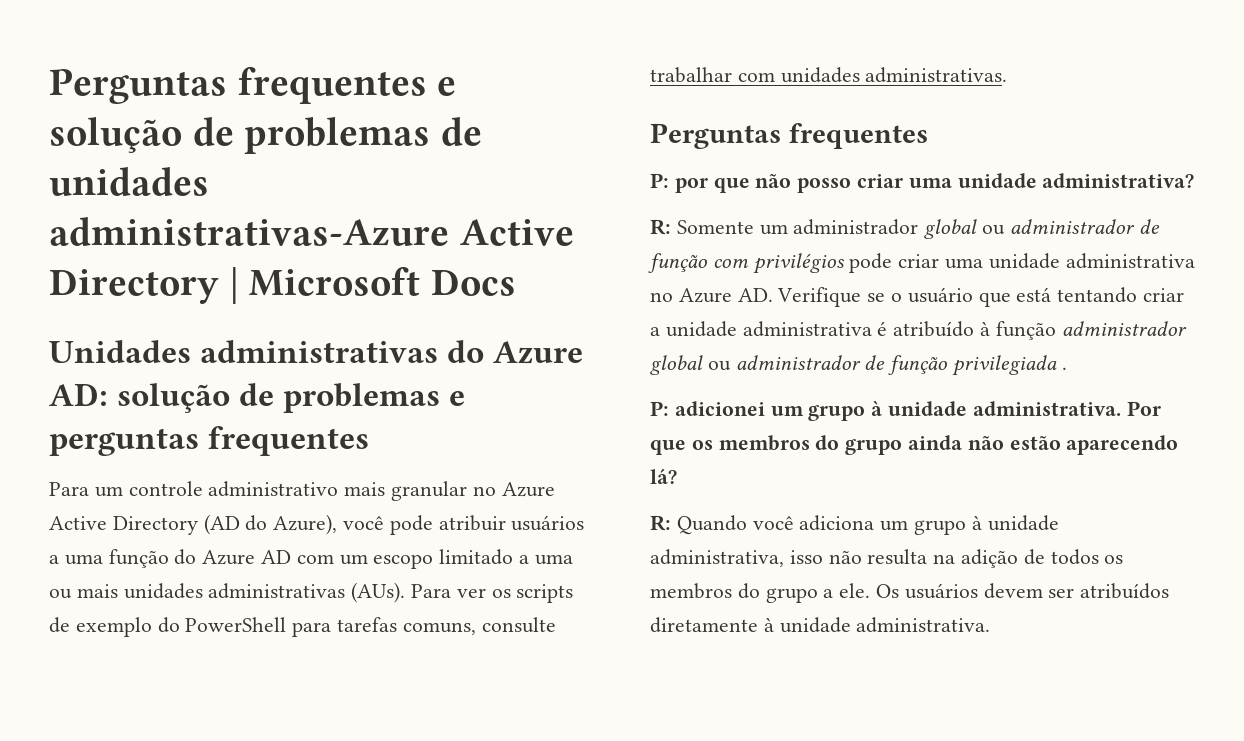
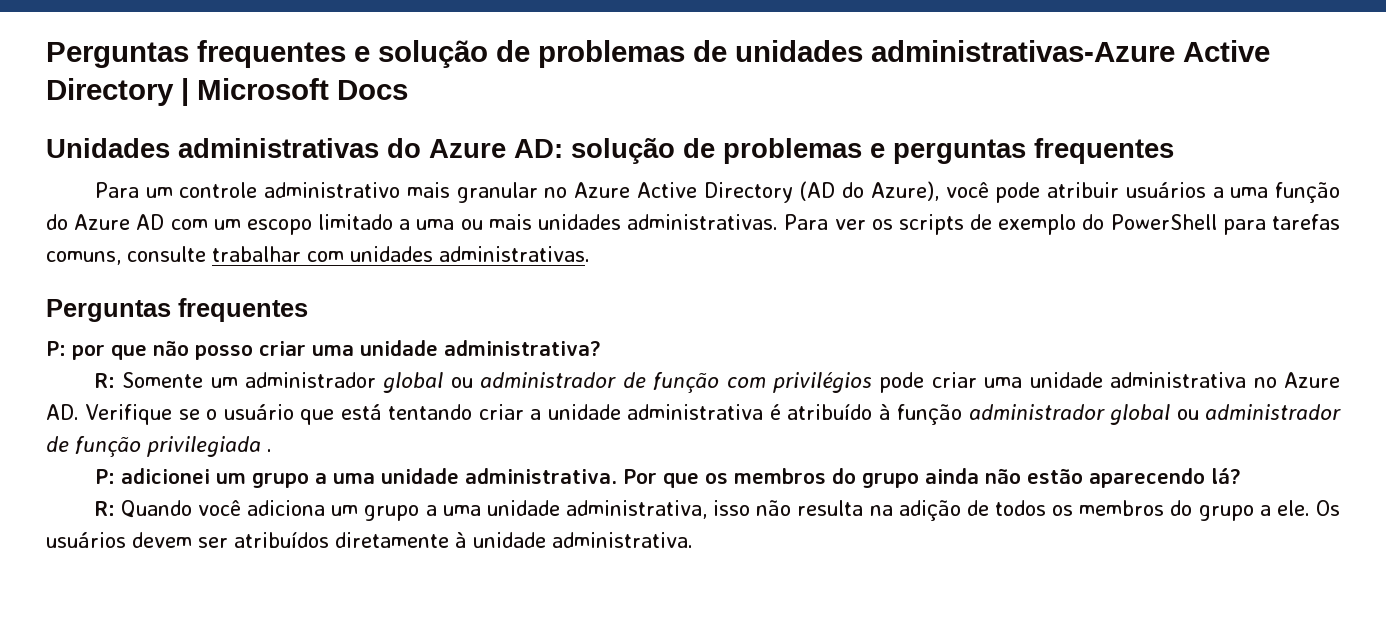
- Para um controle administrativo mais granular no Azure Active Directory (AD do Azure), você pode atribuir usuários a uma função do Azure AD com um escopo limitado a uma ou mais unidades administrativas (AUs).
+ Para um controle administrativo mais granular no Azure Active Directory (AD do Azure), você pode atribuir usuários a uma função do Azure AD com um escopo limitado a uma ou mais unidades administrativas.
- P: adicionei um grupo à unidade administrativa.
+ P: adicionei um grupo a uma unidade administrativa.
- R: Quando você adiciona um grupo à unidade administrativa, isso não resulta na adição de todos os membros do grupo a ele.
+ R: Quando você adiciona um grupo a uma unidade administrativa, isso não resulta na adição de todos os membros do grupo a ele.

